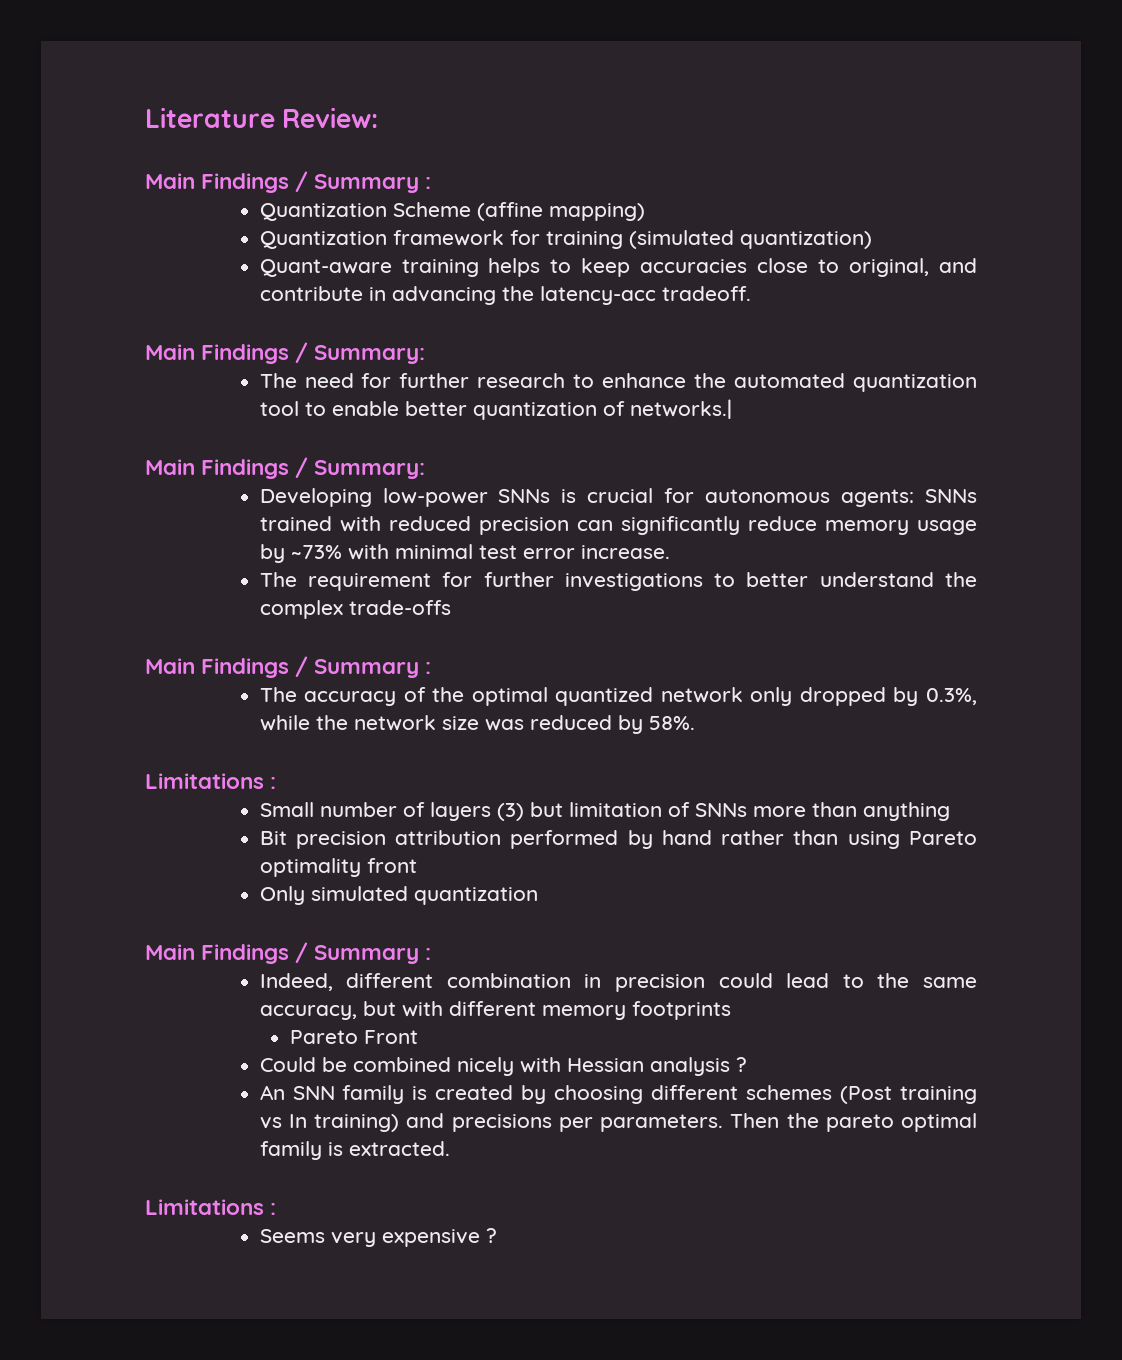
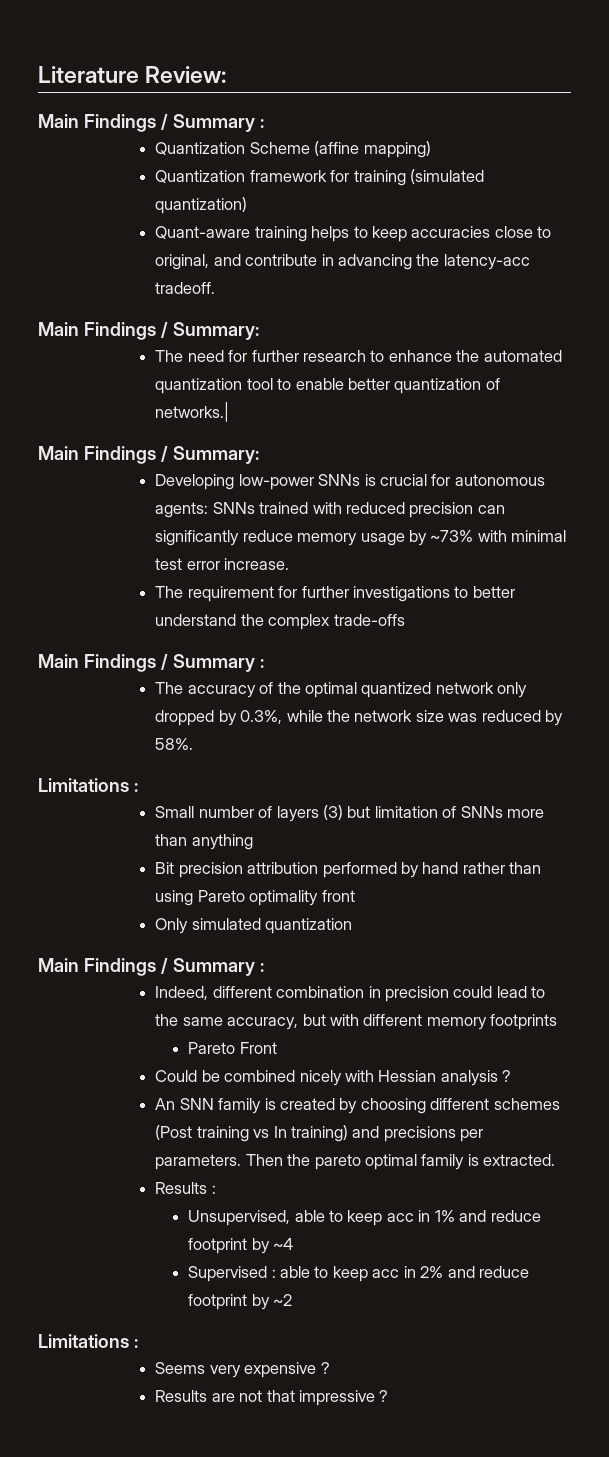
+ Results :
+ Unsupervised, able to keep acc in 1% and reduce footprint by ~4
+ Supervised : able to keep acc in 2% and reduce footprint by ~2
+ Results are not that impressive ?

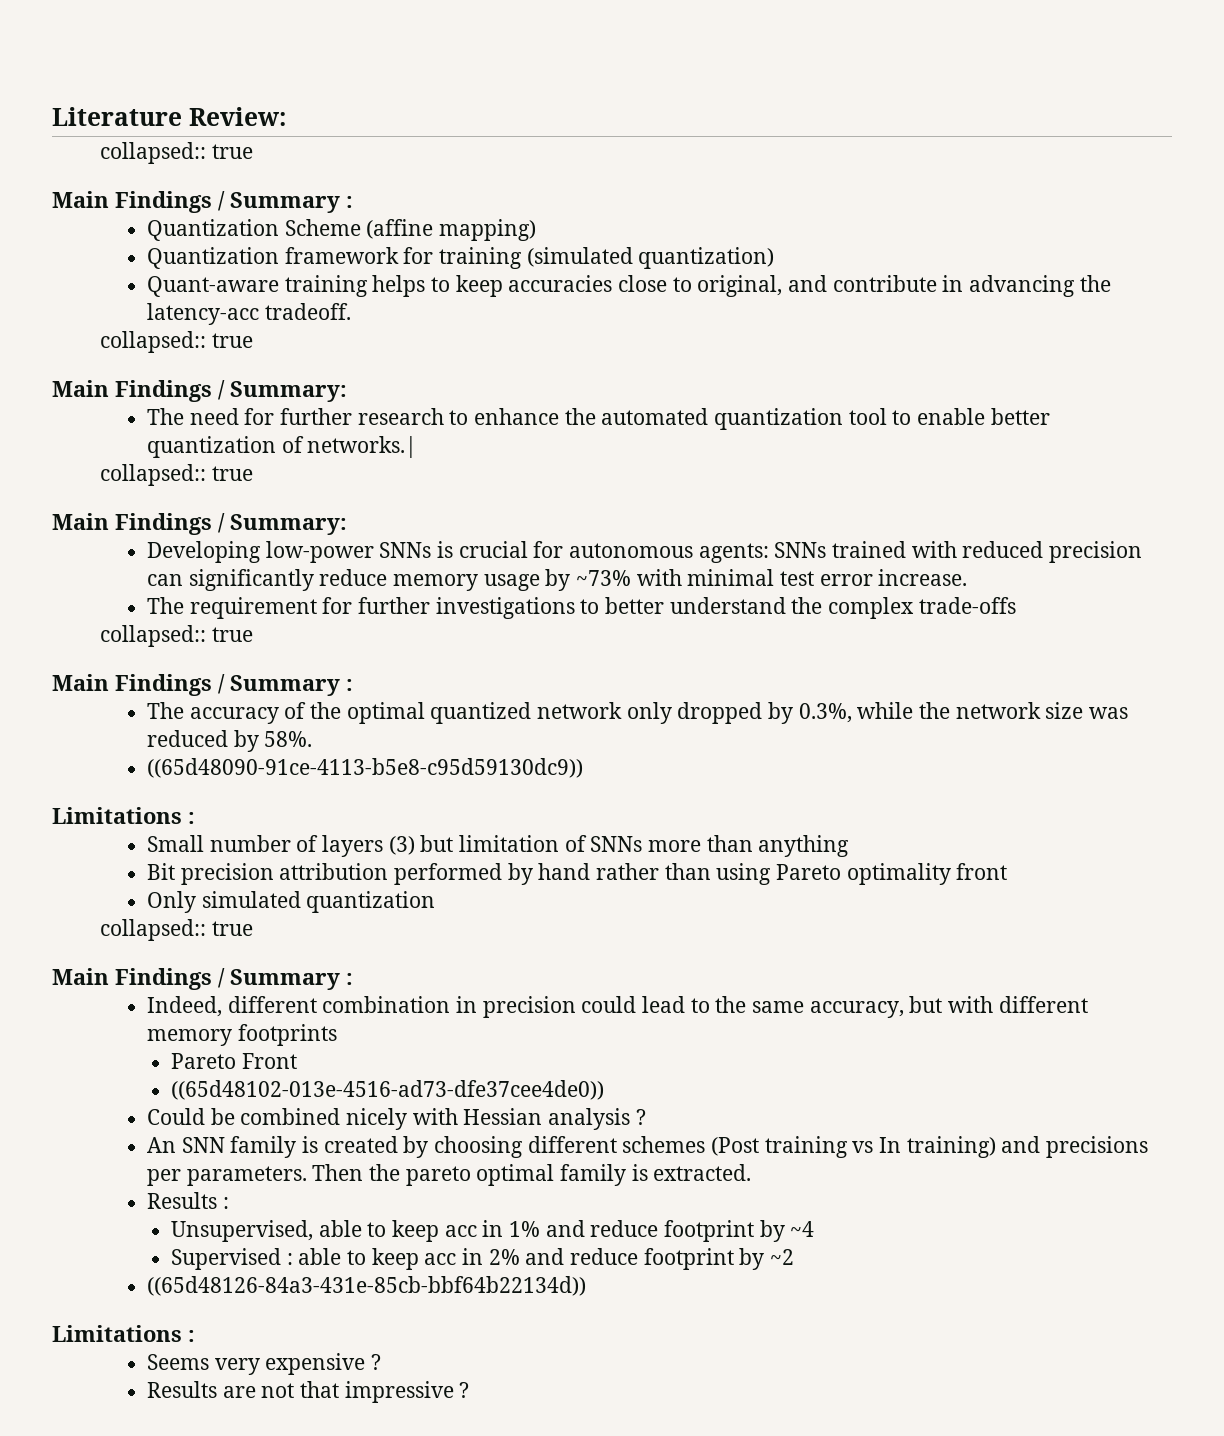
  Literature Review:
+ collapsed:: true
  Quant-aware training helps to keep accuracies close to original, and contribute in advancing the latency-acc tradeoff.
+ collapsed:: true
  The need for further research to enhance the automated quantization tool to enable better quantization of networks.|
+ collapsed:: true
  The requirement for further investigations to better understand the complex trade-offs
+ collapsed:: true
+ ((65d48090-91ce-4113-b5e8-c95d59130dc9))
  Only simulated quantization
+ collapsed:: true
+ ((65d48102-013e-4516-ad73-dfe37cee4de0))
+ ((65d48126-84a3-431e-85cb-bbf64b22134d))

